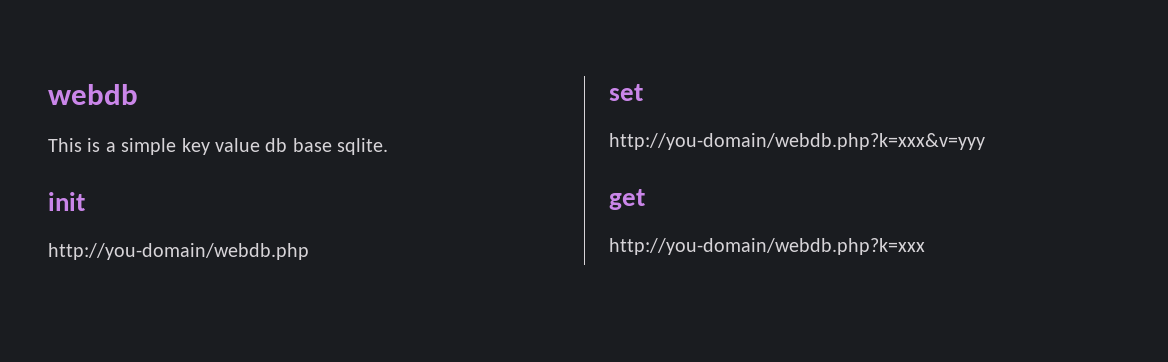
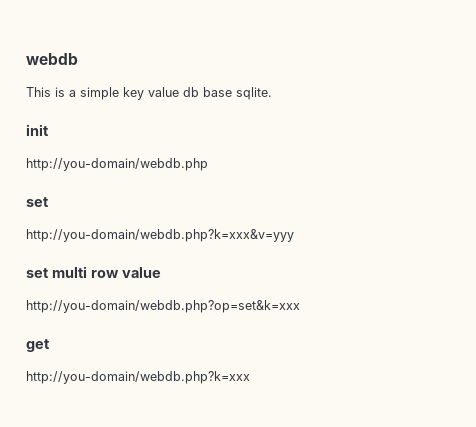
+ set multi row value
+ http://you-domain/webdb.php?op=set&k=xxx

